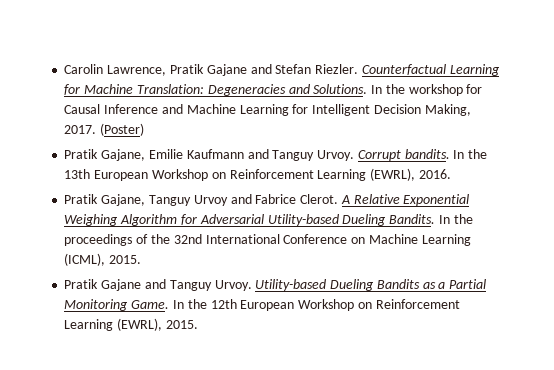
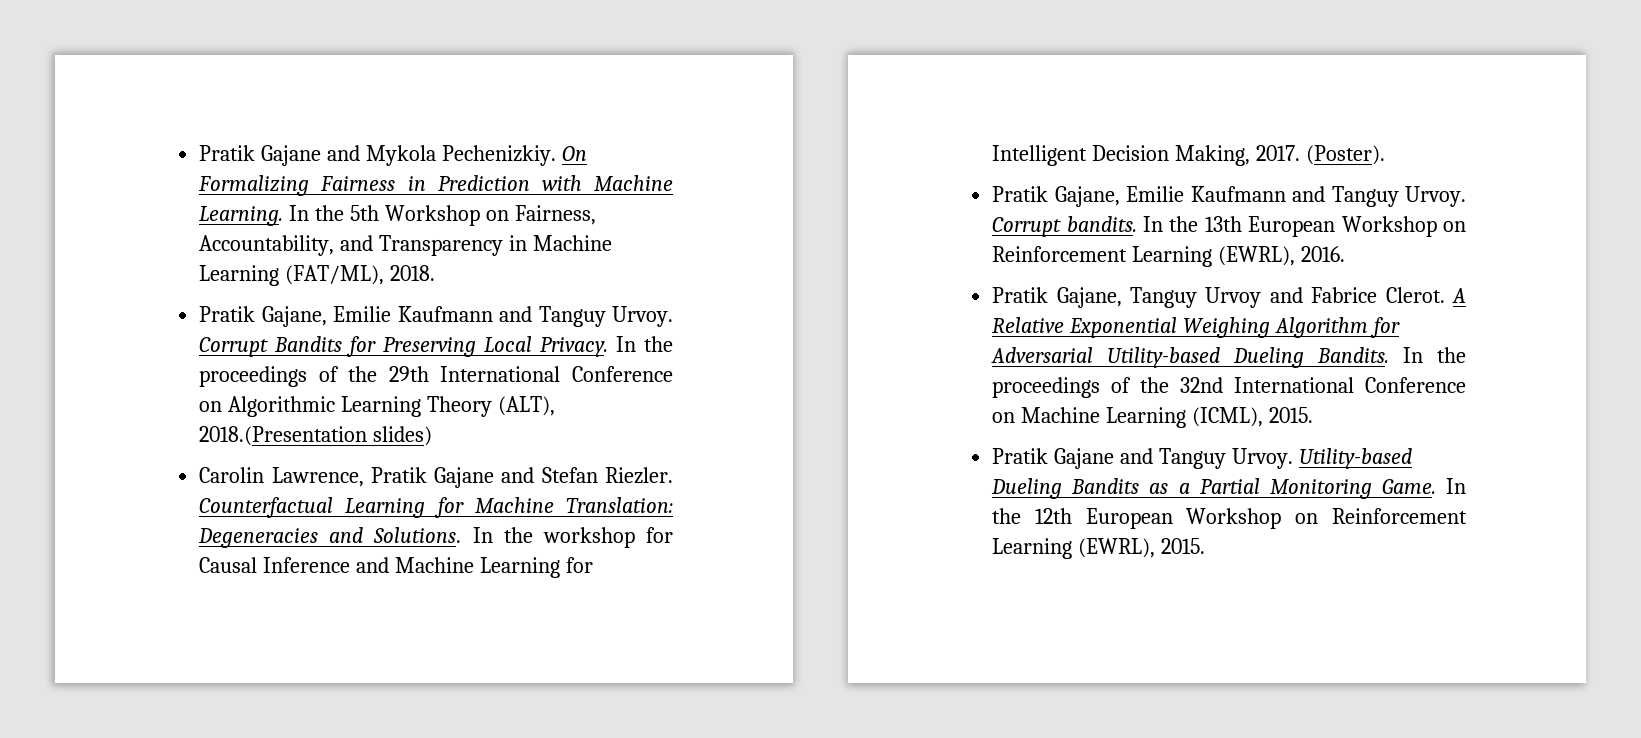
+ Pratik Gajane and Mykola Pechenizkiy. On Formalizing Fairness in Prediction with Machine Learning. In the 5th Workshop on Fairness, Accountability, and Transparency in Machine Learning (FAT/ML), 2018.
+ Pratik Gajane, Emilie Kaufmann and Tanguy Urvoy. Corrupt Bandits for Preserving Local Privacy. In the proceedings of the 29th International Conference on Algorithmic Learning Theory (ALT), 2018.(Presentation slides)
- (Poster)
+ (Poster).

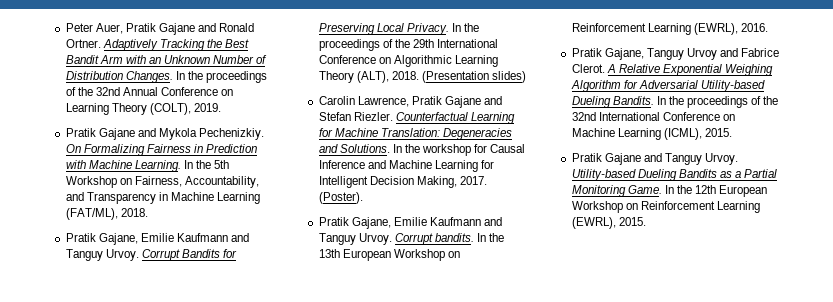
+ Peter Auer, Pratik Gajane and Ronald Ortner. Adaptively Tracking the Best Bandit Arm with an Unknown Number of Distribution Changes. In the proceedings of the 32nd Annual Conference on Learning Theory (COLT), 2019.
- In the proceedings of the 29th International Conference on Algorithmic Learning Theory (ALT), 2018.(Presentation slides)
+ In the proceedings of the 29th International Conference on Algorithmic Learning Theory (ALT), 2018. (Presentation slides)

